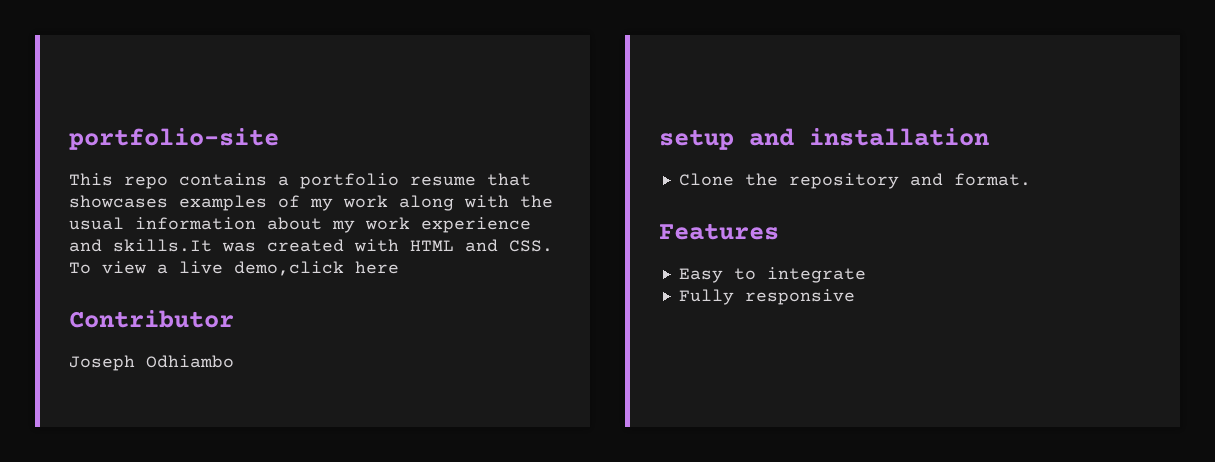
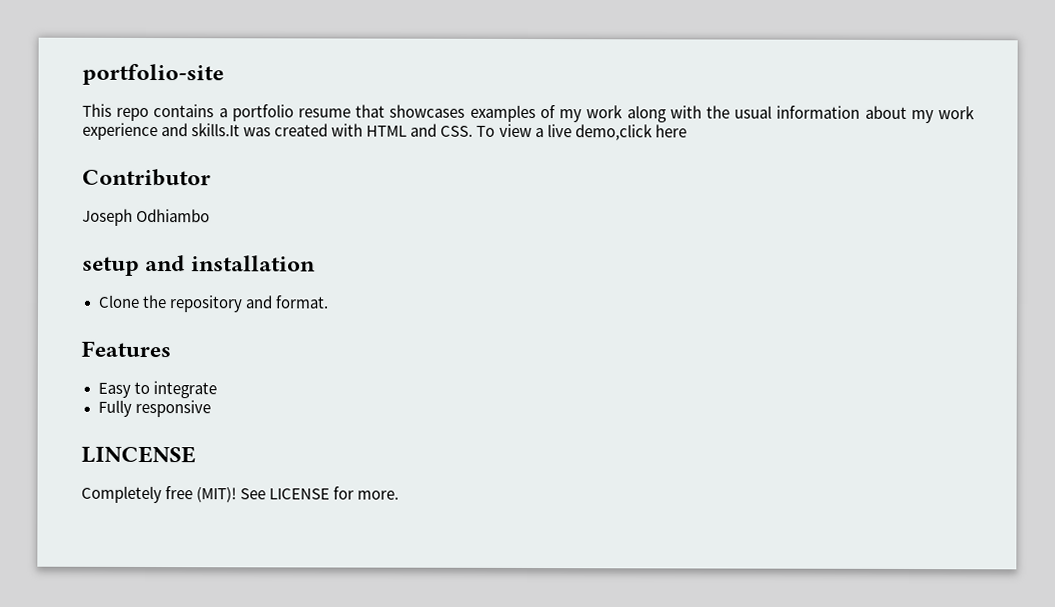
+ LINCENSE
+ Completely free (MIT)! See LICENSE for more.

